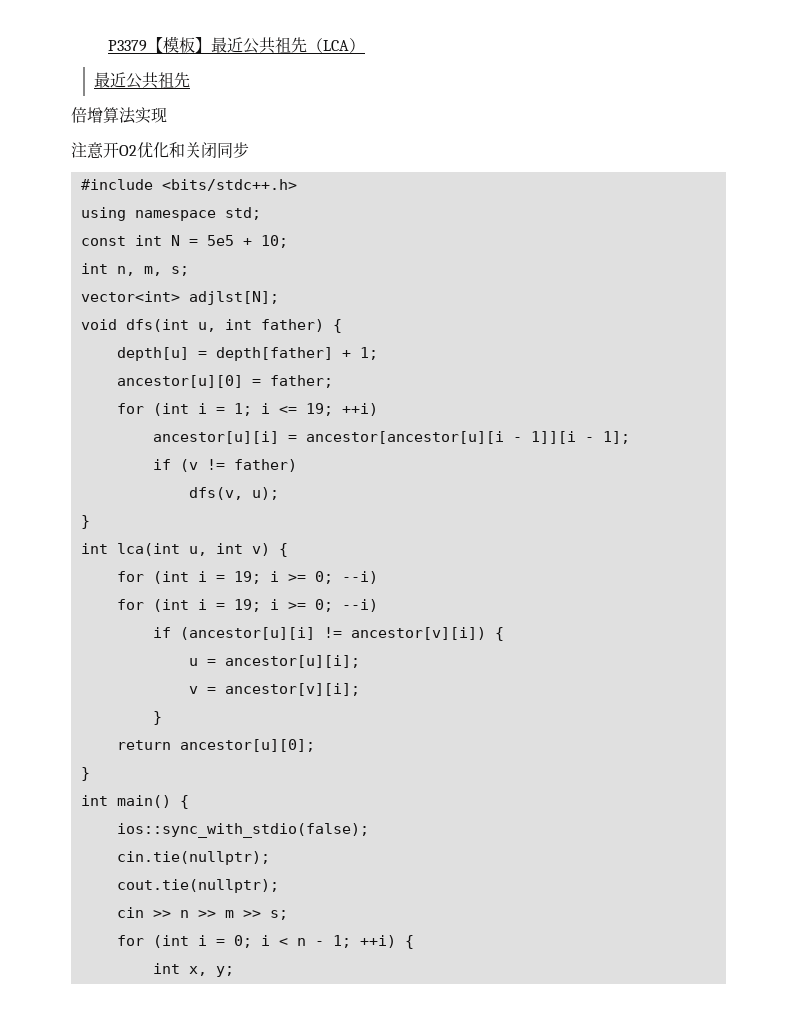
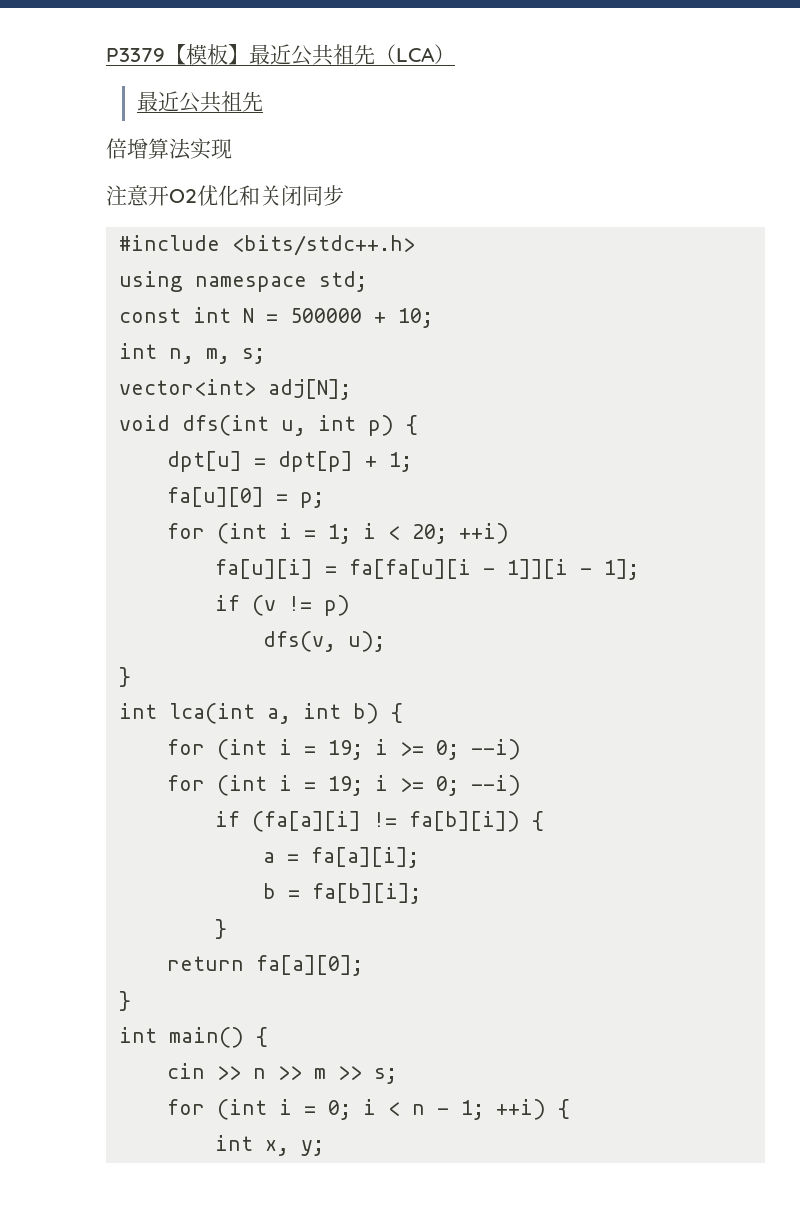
- const int N = 5e5 + 10;
+ const int N = 500000 + 10;
- vector<int> adjlst[N];
+ vector<int> adj[N];
- void dfs(int u, int father) {
- depth[u] = depth[father] + 1;
+ void dfs(int u, int p) {
+ dpt[u] = dpt[p] + 1;
- ancestor[u][0] = father;
+ fa[u][0] = p;
- for (int i = 1; i <= 19; ++i)
+ for (int i = 1; i < 20; ++i)
- ancestor[u][i] = ancestor[ancestor[u][i - 1]][i - 1];
+ fa[u][i] = fa[fa[u][i - 1]][i - 1];
- if (v != father)
+ if (v != p)
- int lca(int u, int v) {
+ int lca(int a, int b) {
- if (ancestor[u][i] != ancestor[v][i]) {
- u = ancestor[u][i];
- v = ancestor[v][i];
+ if (fa[a][i] != fa[b][i]) {
+ a = fa[a][i];
+ b = fa[b][i];
- return ancestor[u][0];
+ return fa[a][0];
- ios::sync_with_stdio(false);
- cin.tie(nullptr);
- cout.tie(nullptr);

